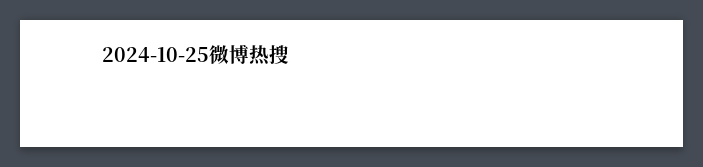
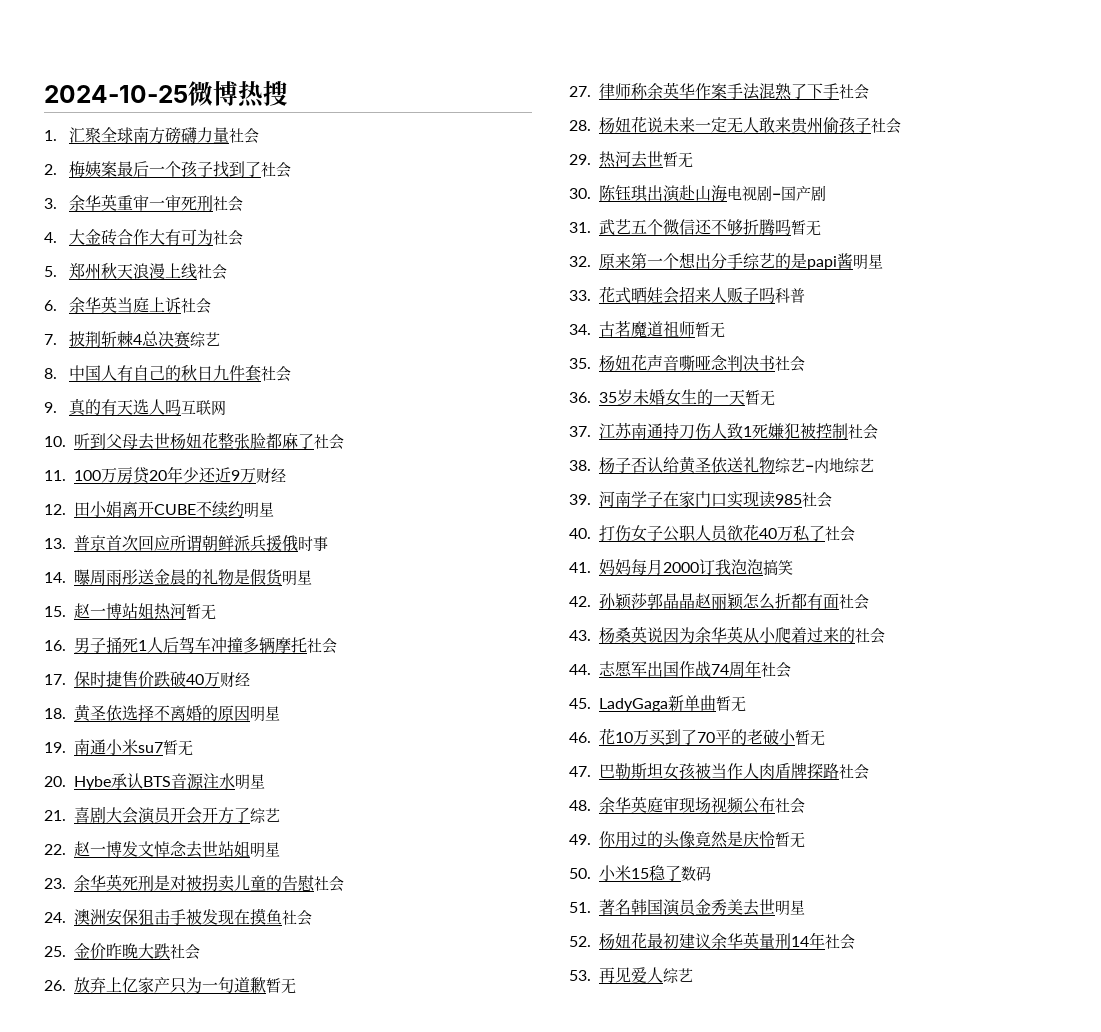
+ 1.汇聚全球南方磅礴力量社会
+ 2.梅姨案最后一个孩子找到了社会
+ 3.余华英重审一审死刑社会
+ 4.大金砖合作大有可为社会
+ 5.郑州秋天浪漫上线社会
+ 6.余华英当庭上诉社会
+ 7.披荆斩棘4总决赛综艺
+ 8.中国人有自己的秋日九件套社会
+ 9.真的有天选人吗互联网
+ 10.听到父母去世杨妞花整张脸都麻了社会
+ 11. 100万房贷20年少还近9万财经
+ 12.田小娟离开CUBE不续约明星
+ 13.普京首次回应所谓朝鲜派兵援俄时事
+ 14.曝周雨彤送金晨的礼物是假货明星
+ 15.赵一博站姐热河暂无
+ 16.男子捅死1人后驾车冲撞多辆摩托社会
+ 17.保时捷售价跌破40万财经
+ 18.黄圣依选择不离婚的原因明星
+ 19.南通小米su7暂无
+ 20. Hybe承认BTS音源注水明星
+ 21.喜剧大会演员开会开方了综艺
+ 22.赵一博发文悼念去世站姐明星
+ 23.余华英死刑是对被拐卖儿童的告慰社会
+ 24.澳洲安保狙击手被发现在摸鱼社会
+ 25.金价昨晚大跌社会
+ 26.放弃上亿家产只为一句道歉暂无
+ 27.律师称余英华作案手法混熟了下手社会
+ 28.杨妞花说未来一定无人敢来贵州偷孩子社会
+ 29.热河去世暂无
+ 30.陈钰琪出演赴山海电视剧-国产剧
+ 31.武艺五个微信还不够折腾吗暂无
+ 32.原来第一个想出分手综艺的是papi酱明星
+ 33.花式晒娃会招来人贩子吗科普
+ 34.古茗魔道祖师暂无
+ 35.杨妞花声音嘶哑念判决书社会
+ 36. 35岁未婚女生的一天暂无
+ 37.江苏南通持刀伤人致1死嫌犯被控制社会
+ 38.杨子否认给黄圣依送礼物综艺-内地综艺
+ 39.河南学子在家门口实现读985社会
+ 40.打伤女子公职人员欲花40万私了社会
+ 41.妈妈每月2000订我泡泡搞笑
+ 42.孙颖莎郭晶晶赵丽颖怎么折都有面社会
+ 43.杨桑英说因为余华英从小爬着过来的社会
+ 44.志愿军出国作战74周年社会
+ 45. LadyGaga新单曲暂无
+ 46.花10万买到了70平的老破小暂无
+ 47.巴勒斯坦女孩被当作人肉盾牌探路社会
+ 48.余华英庭审现场视频公布社会
+ 49.你用过的头像竟然是庆怜暂无
+ 50.小米15稳了数码
+ 51.著名韩国演员金秀美去世明星
+ 52.杨妞花最初建议余华英量刑14年社会
+ 53.再见爱人综艺

